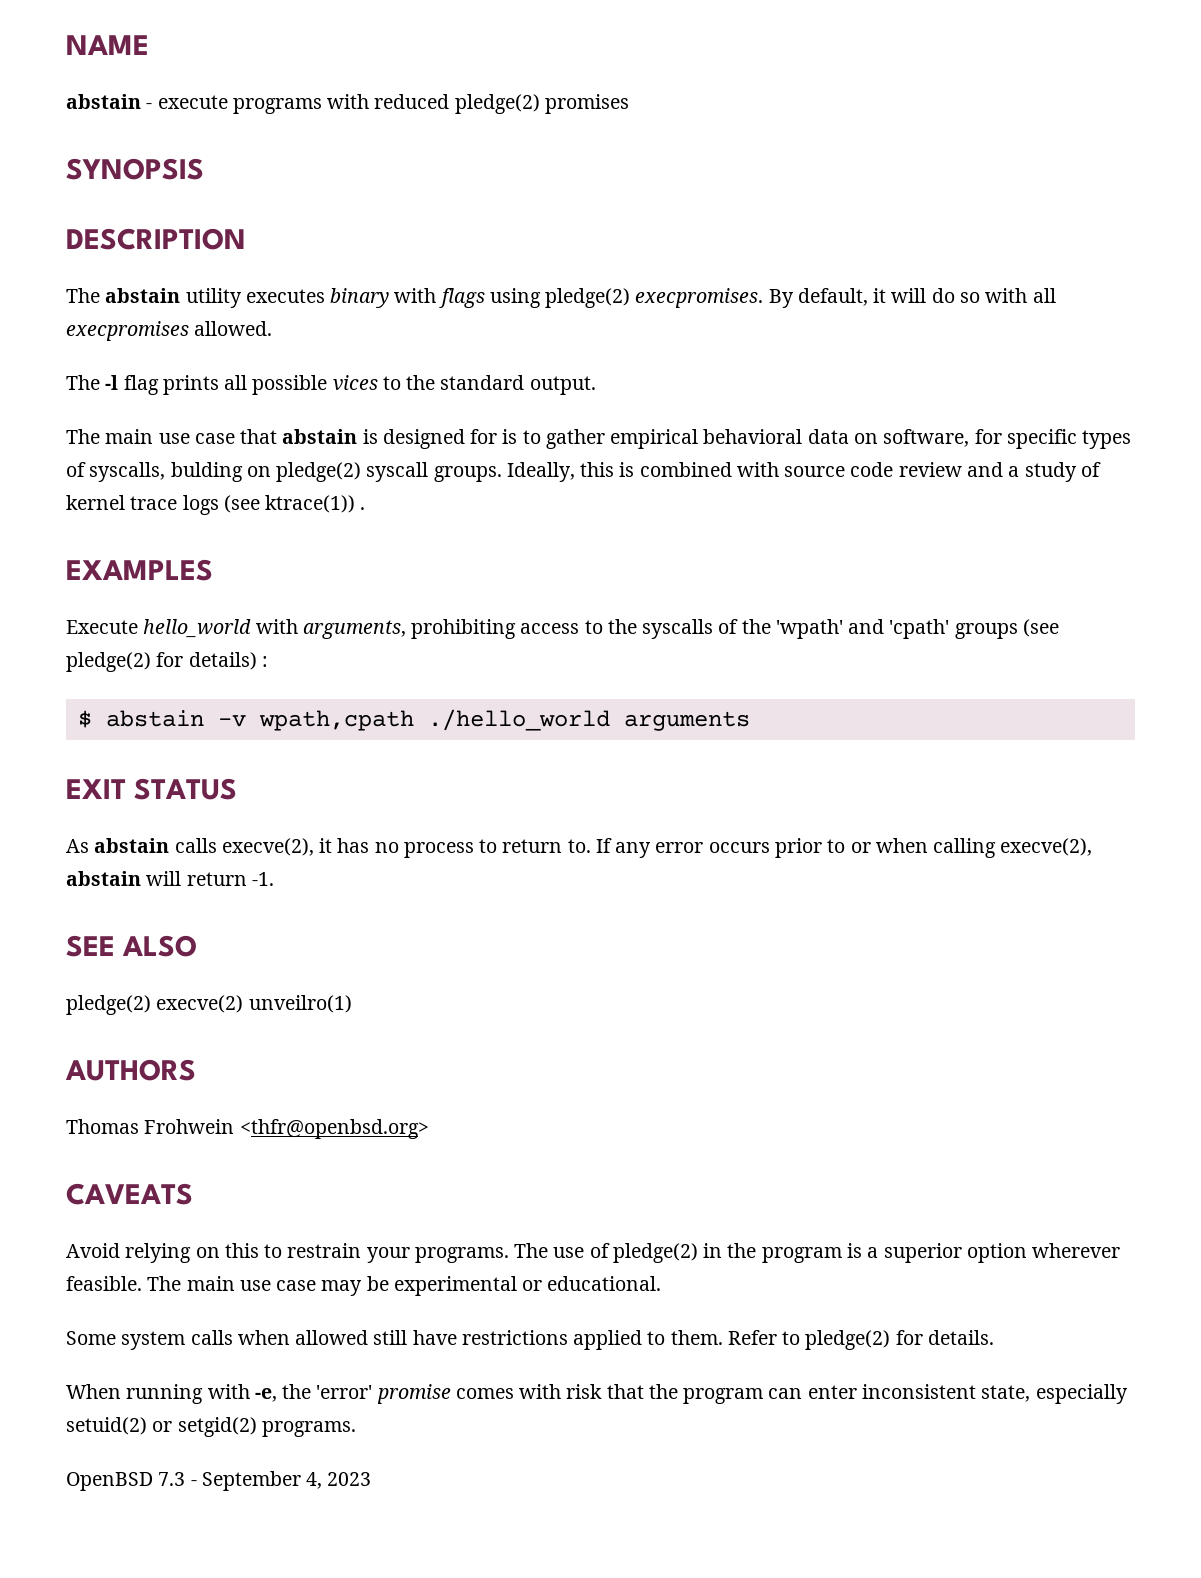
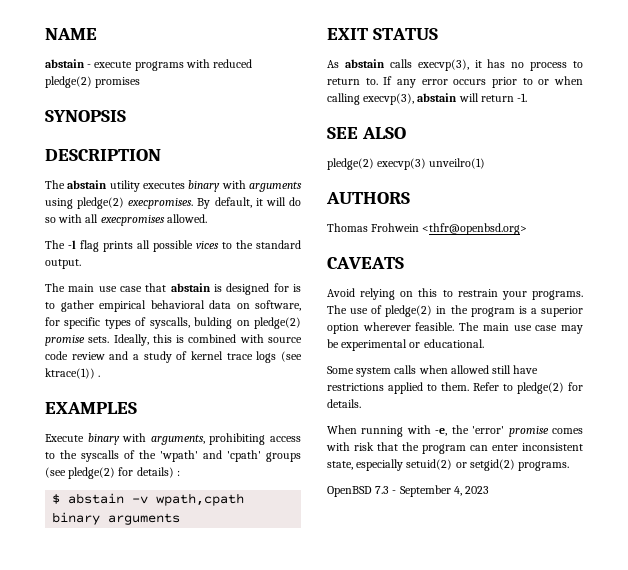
- The abstain utility executes binary with flags using pledge(2) execpromises.
+ The abstain utility executes binary with arguments using pledge(2) execpromises.
- The main use case that abstain is designed for is to gather empirical behavioral data on software, for specific types of syscalls, bulding on pledge(2) syscall groups.
+ The main use case that abstain is designed for is to gather empirical behavioral data on software, for specific types of syscalls, bulding on pledge(2) promise sets.
- Execute hello_world with arguments, prohibiting access to the syscalls of the 'wpath' and 'cpath' groups (see pledge(2) for details) :
+ Execute binary with arguments, prohibiting access to the syscalls of the 'wpath' and 'cpath' groups (see pledge(2) for details) :
- $ abstain -v wpath,cpath ./hello_world arguments
+ $ abstain -v wpath,cpath binary arguments
- As abstain calls execve(2), it has no process to return to.
+ As abstain calls execvp(3), it has no process to return to.
- If any error occurs prior to or when calling execve(2), abstain will return -1.
+ If any error occurs prior to or when calling execvp(3), abstain will return -1.
- pledge(2) execve(2) unveilro(1)
+ pledge(2) execvp(3) unveilro(1)

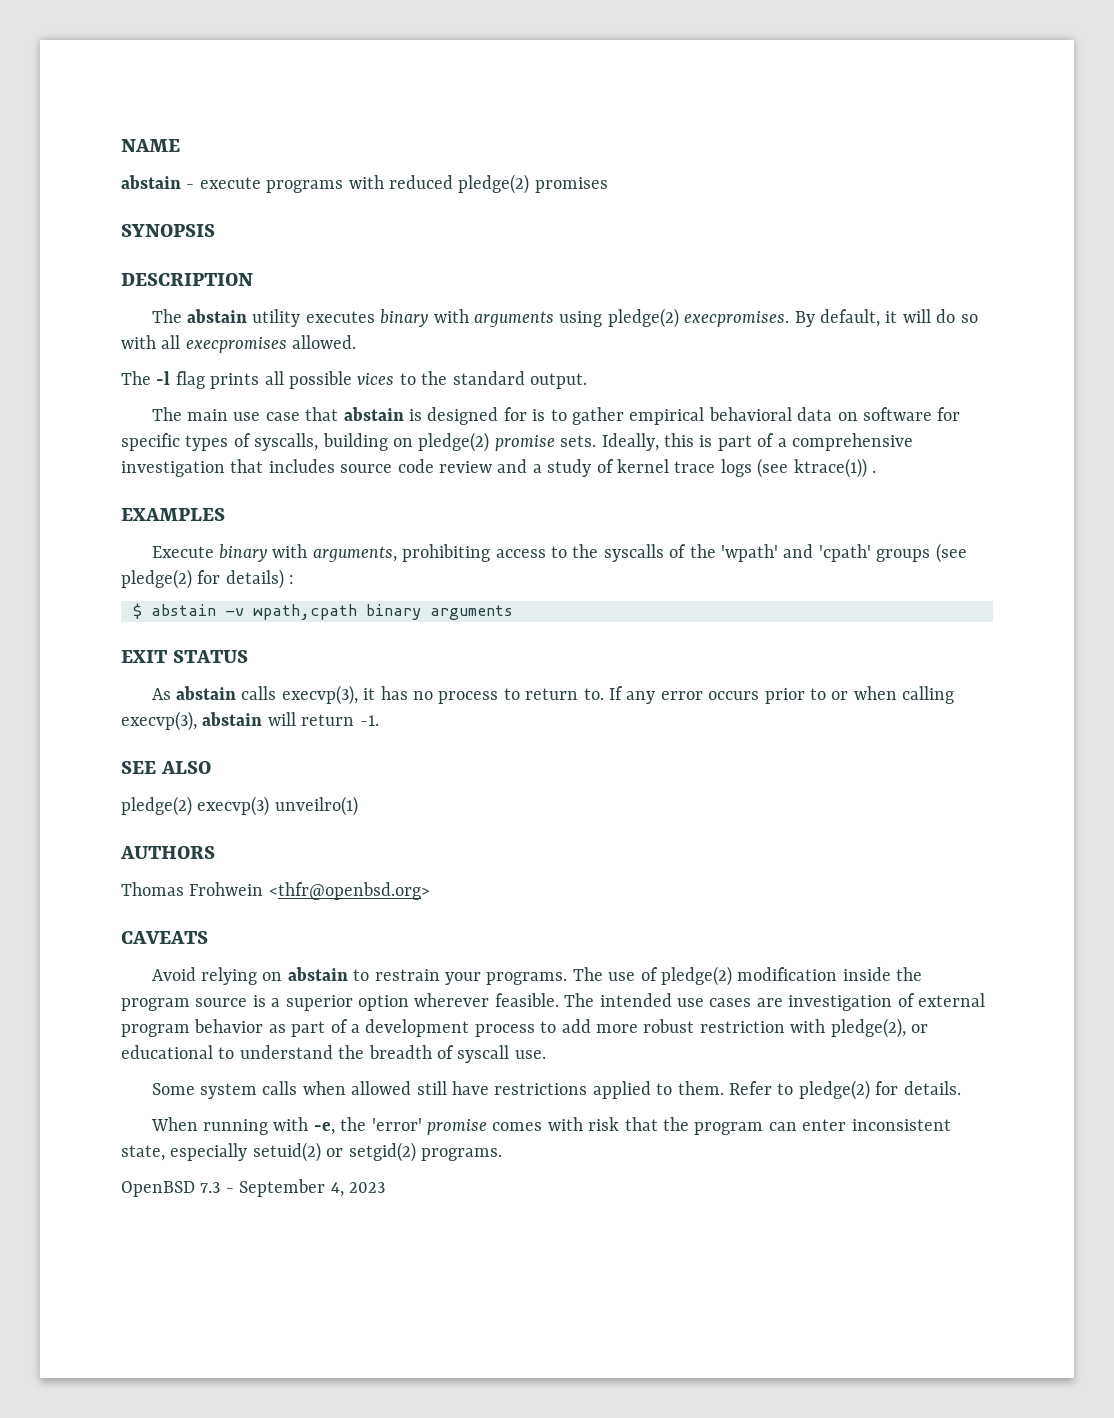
- The main use case that abstain is designed for is to gather empirical behavioral data on software, for specific types of syscalls, bulding on pledge(2) promise sets.
+ The main use case that abstain is designed for is to gather empirical behavioral data on software for specific types of syscalls, building on pledge(2) promise sets.
- Ideally, this is combined with source code review and a study of kernel trace logs (see ktrace(1)) .
+ Ideally, this is part of a comprehensive investigation that includes source code review and a study of kernel trace logs (see ktrace(1)) .
- Avoid relying on this to restrain your programs.
+ Avoid relying on abstain to restrain your programs.
- The use of pledge(2) in the program is a superior option wherever feasible.
+ The use of pledge(2) modification inside the program source is a superior option wherever feasible.
- The main use case may be experimental or educational.
+ The intended use cases are investigation of external program behavior as part of a development process to add more robust restriction with pledge(2), or educational to understand the breadth of syscall use.

